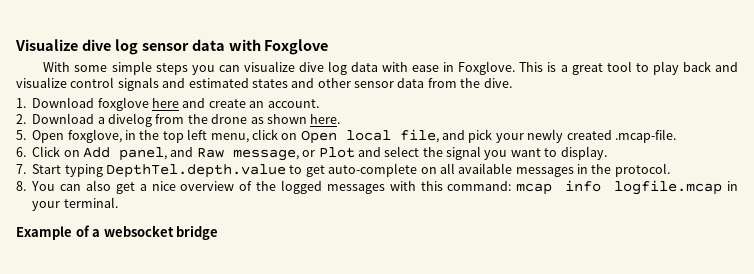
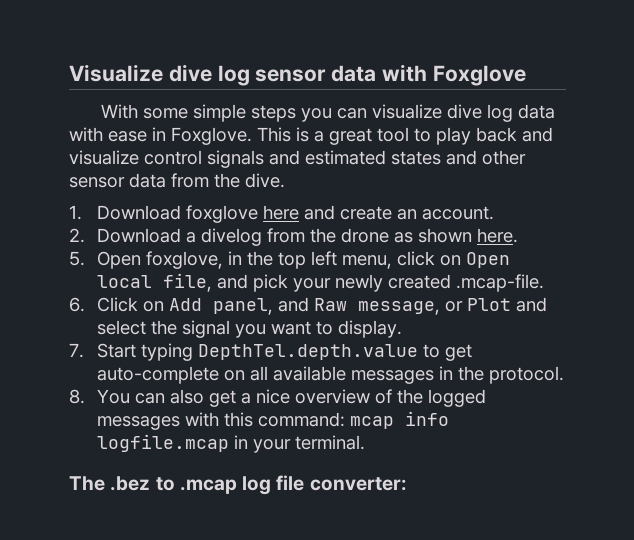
- Example of a websocket bridge
+ The .bez to .mcap log file converter:

